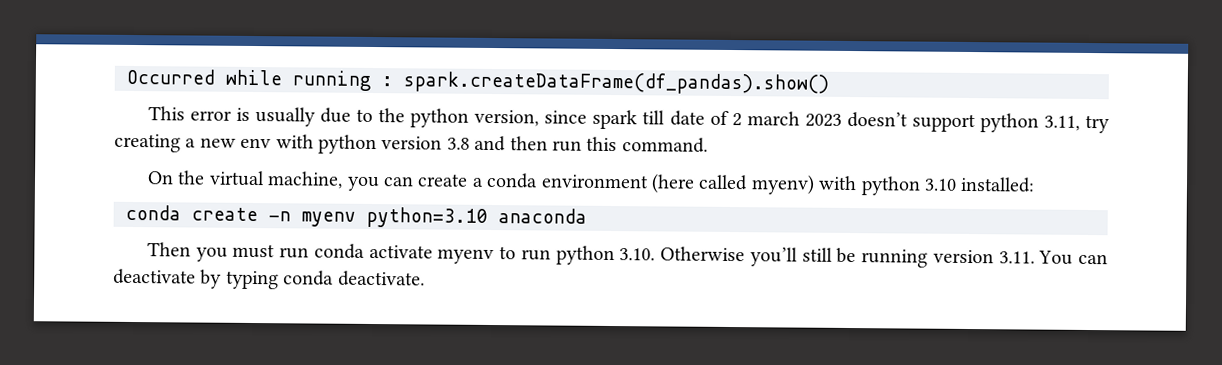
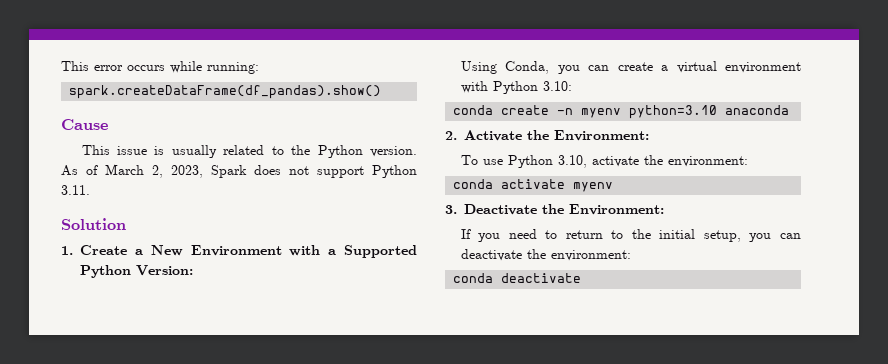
- Occurred while running : spark.createDataFrame(df_pandas).show()
+ This error occurs while running:
+ spark.createDataFrame(df_pandas).show()
- This error is usually due to the python version, since spark till date of 2 march 2023 doesn’t support python 3.11, try creating a new env with python version 3.8 and then run this command.
- On the virtual machine, you can create a conda environment (here called myenv) with python 3.10 installed:
+ Cause
+ This issue is usually related to the Python version. As of March 2, 2023, Spark does not support Python 3.11.
+ Solution
+ 1. Create a New Environment with a Supported Python Version:
+ Using Conda, you can create a virtual environment with Python 3.10:
- Then you must run conda activate myenv to run python 3.10. Otherwise you’ll still be running version 3.11. You can deactivate by typing conda deactivate.
+ 2. Activate the Environment:
+ To use Python 3.10, activate the environment:
+ conda activate myenv
+ 3. Deactivate the Environment:
+ If you need to return to the initial setup, you can deactivate the environment:
+ conda deactivate

